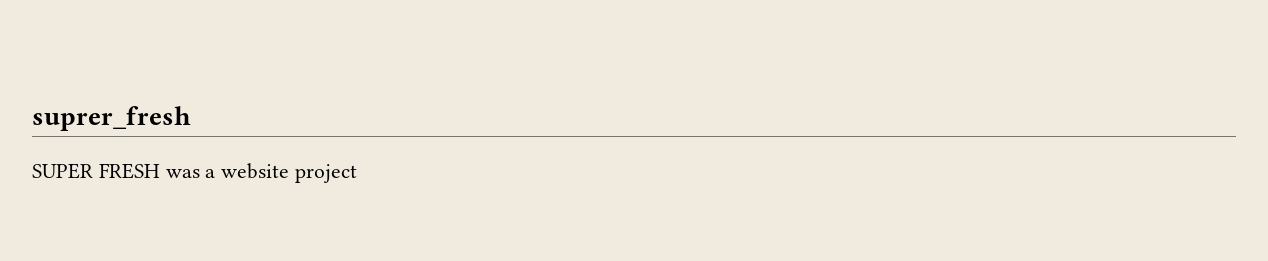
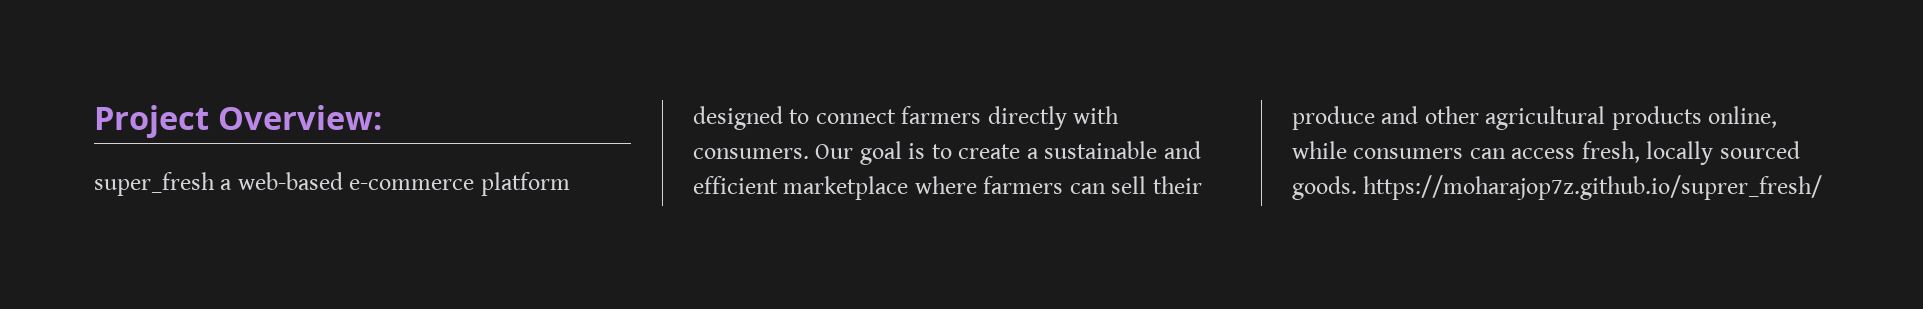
- suprer_fresh
- SUPER FRESH was a website project
+ Project Overview:
+ super_fresh a web-based e-commerce platform designed to connect farmers directly with consumers. Our goal is to create a sustainable and efficient marketplace where farmers can sell their produce and other agricultural products online, while consumers can access fresh, locally sourced goods. https://moharajop7z.github.io/suprer_fresh/

